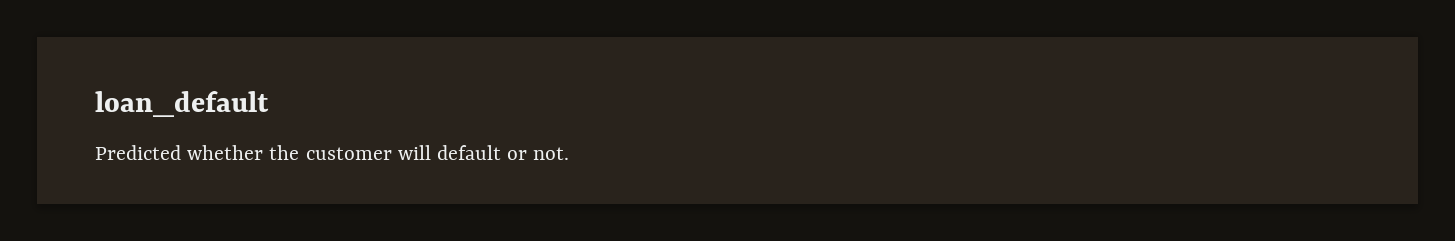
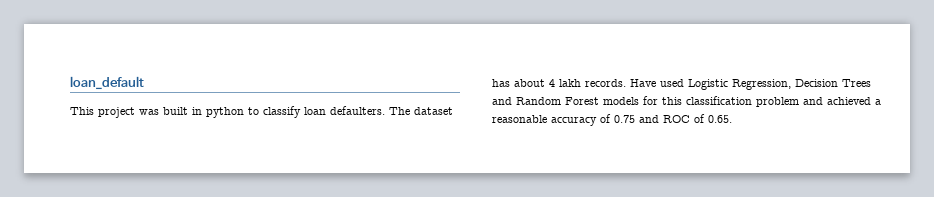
- Predicted whether the customer will default or not.
+ This project was built in python to classify loan defaulters. The dataset has about 4 lakh records. Have used Logistic Regression, Decision Trees and Random Forest models for this classification problem and achieved a reasonable accuracy of 0.75 and ROC of 0.65.

